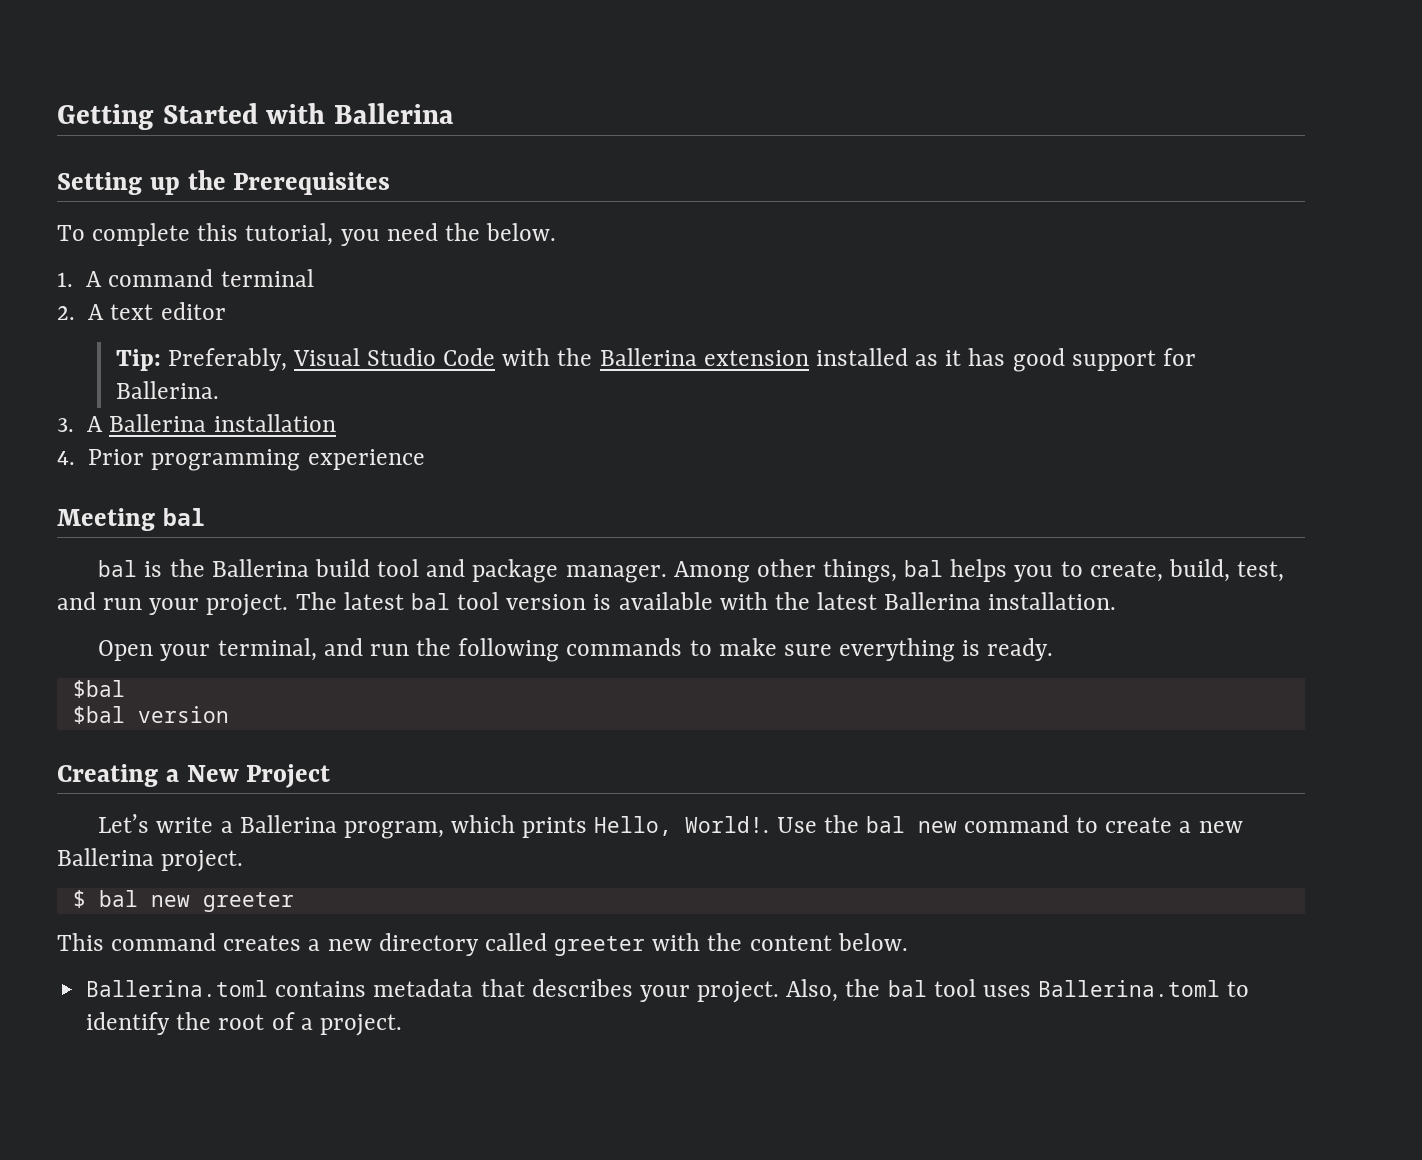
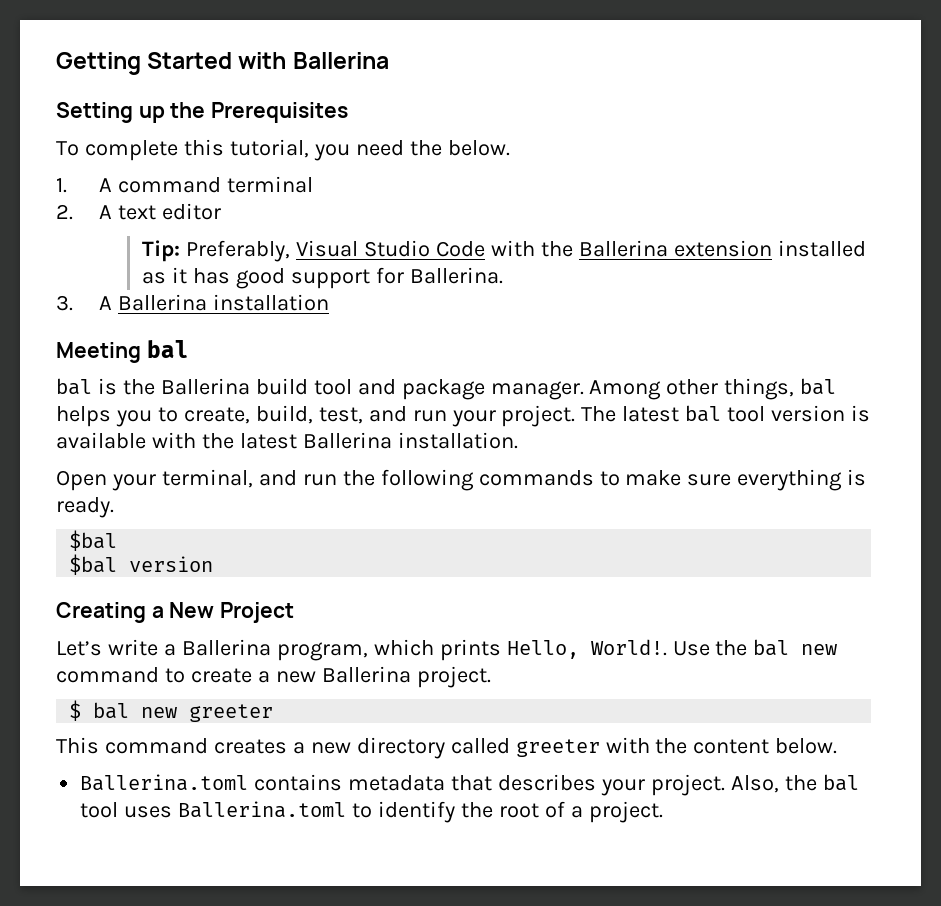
- 4. Prior programming experience

